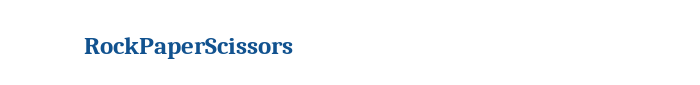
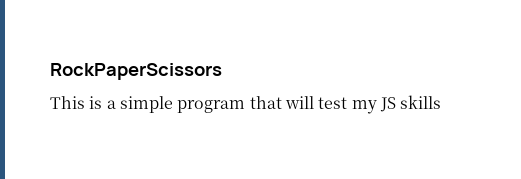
+ This is a simple program that will test my JS skills

